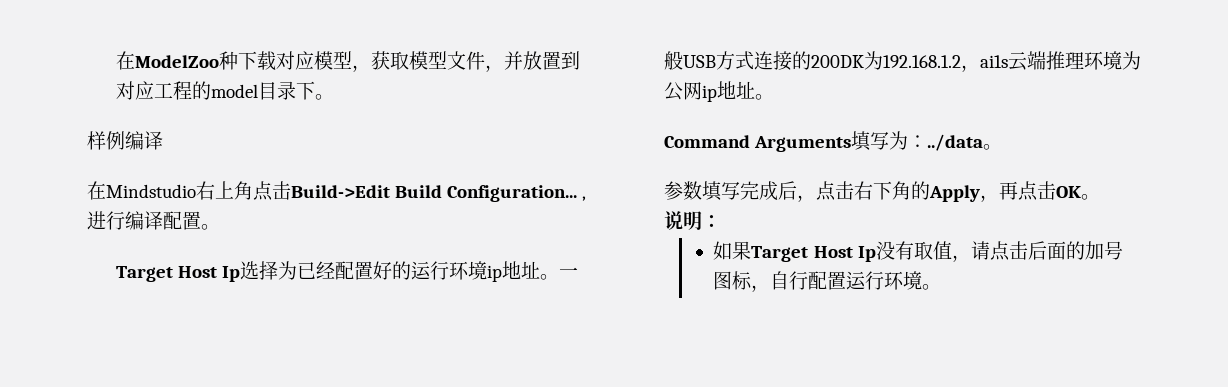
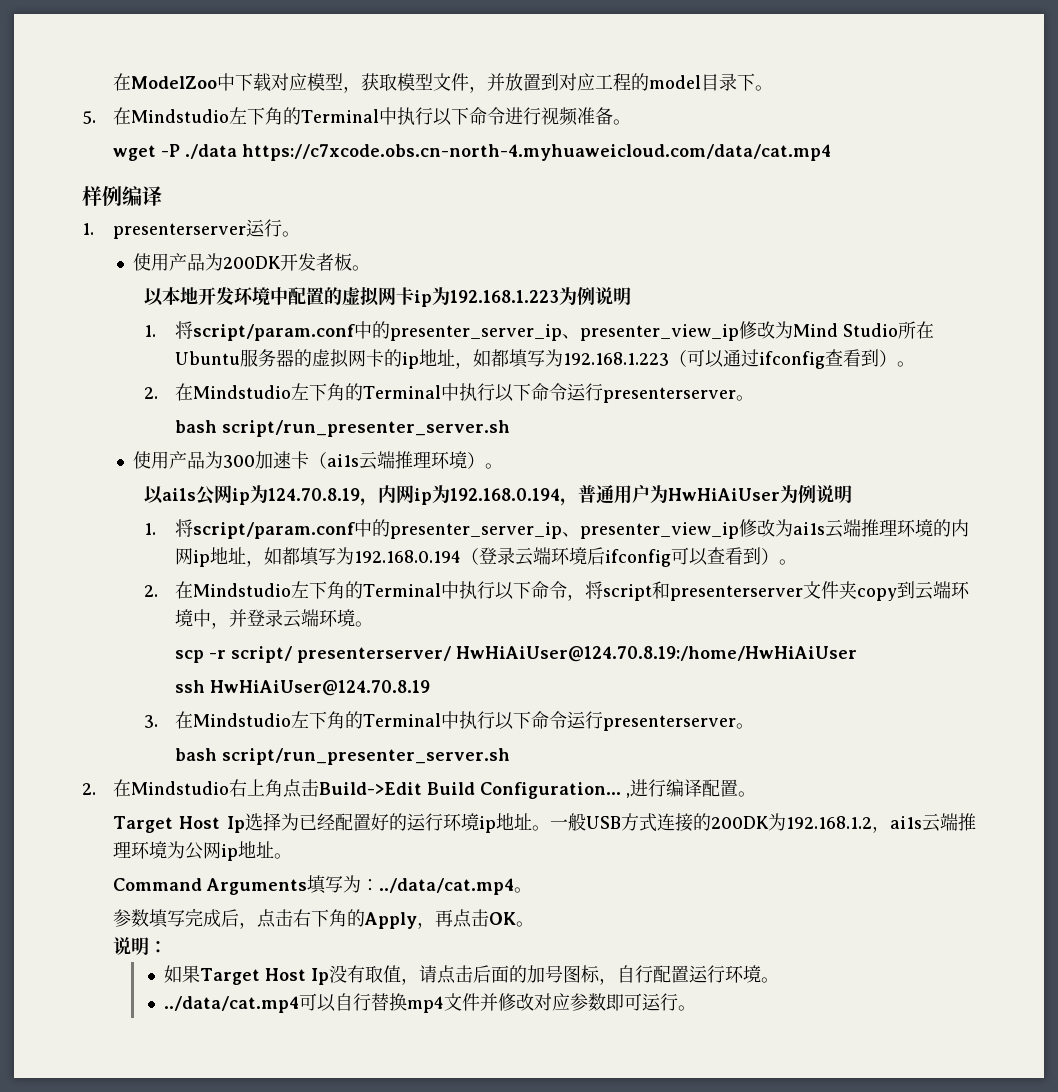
- 在ModelZoo种下载对应模型，获取模型文件，并放置到对应工程的model目录下。
+ 在ModelZoo中下载对应模型，获取模型文件，并放置到对应工程的model目录下。
+ 5.在Mindstudio左下角的Terminal中执行以下命令进行视频准备。
+ wget -P ./data https://c7xcode.obs.cn-north-4.myhuaweicloud.com/data/cat.mp4
  样例编译
- 在Mindstudio右上角点击Build->Edit Build Configuration... ,进行编译配置。
+ 1. presenterserver运行。
+ 使用产品为200DK开发者板。
+ 以本地开发环境中配置的虚拟网卡ip为192.168.1.223为例说明
+ 1.将script/param.conf中的presenter_server_ip、presenter_view_ip修改为Mind Studio所在Ubuntu服务器的虚拟网卡的ip地址，如都填写为192.168.1.223（可以通过ifconfig查看到）。
+ 2.在Mindstudio左下角的Terminal中执行以下命令运行presenterserver。
+ bash script/run_presenter_server.sh
+ 使用产品为300加速卡（ai1s云端推理环境）。
+ 以ai1s公网ip为124.70.8.19，内网ip为192.168.0.194，普通用户为HwHiAiUser为例说明
+ 1.将script/param.conf中的presenter_server_ip、presenter_view_ip修改为ai1s云端推理环境的内网ip地址，如都填写为192.168.0.194（登录云端环境后ifconfig可以查看到）。
+ 2.在Mindstudio左下角的Terminal中执行以下命令，将script和presenterserver文件夹copy到云端环境中，并登录云端环境。
+ scp -r script/ presenterserver/ HwHiAiUser@124.70.8.19:/home/HwHiAiUser
+ ssh HwHiAiUser@124.70.8.19
+ 3.在Mindstudio左下角的Terminal中执行以下命令运行presenterserver。
+ bash script/run_presenter_server.sh
+ 2.在Mindstudio右上角点击Build->Edit Build Configuration... ,进行编译配置。
- Command Arguments填写为：../data。
+ Command Arguments填写为：../data/cat.mp4。
+ ../data/cat.mp4可以自行替换mp4文件并修改对应参数即可运行。

